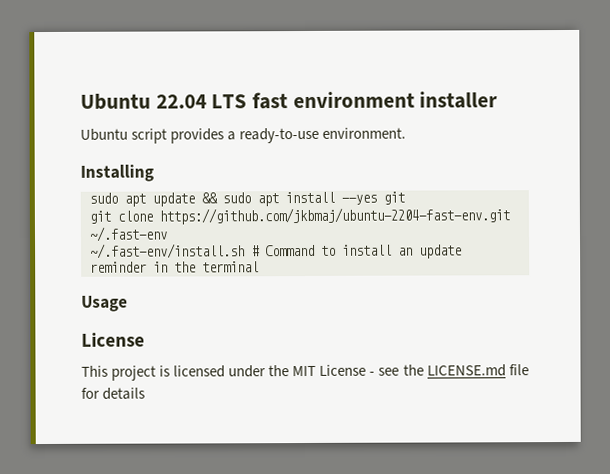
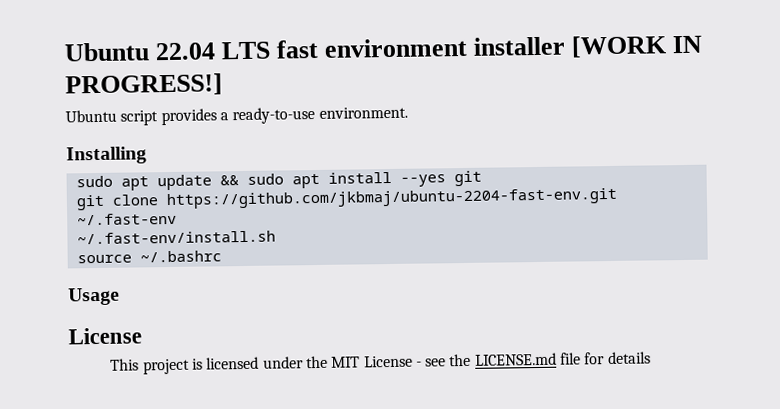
- Ubuntu 22.04 LTS fast environment installer
+ Ubuntu 22.04 LTS fast environment installer [WORK IN PROGRESS!]
- ~/.fast-env/install.sh # Command to install an update reminder in the terminal
+ ~/.fast-env/install.sh
+ source ~/.bashrc

